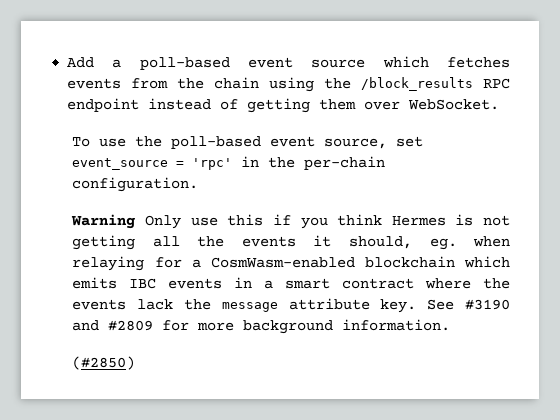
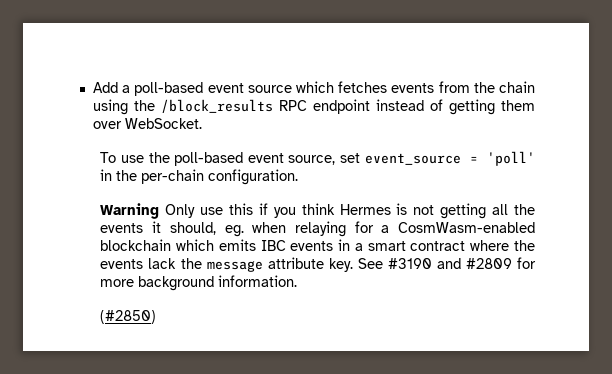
- To use the poll-based event source, set event_source = 'rpc' in the per-chain configuration.
+ To use the poll-based event source, set event_source = 'poll' in the per-chain configuration.

